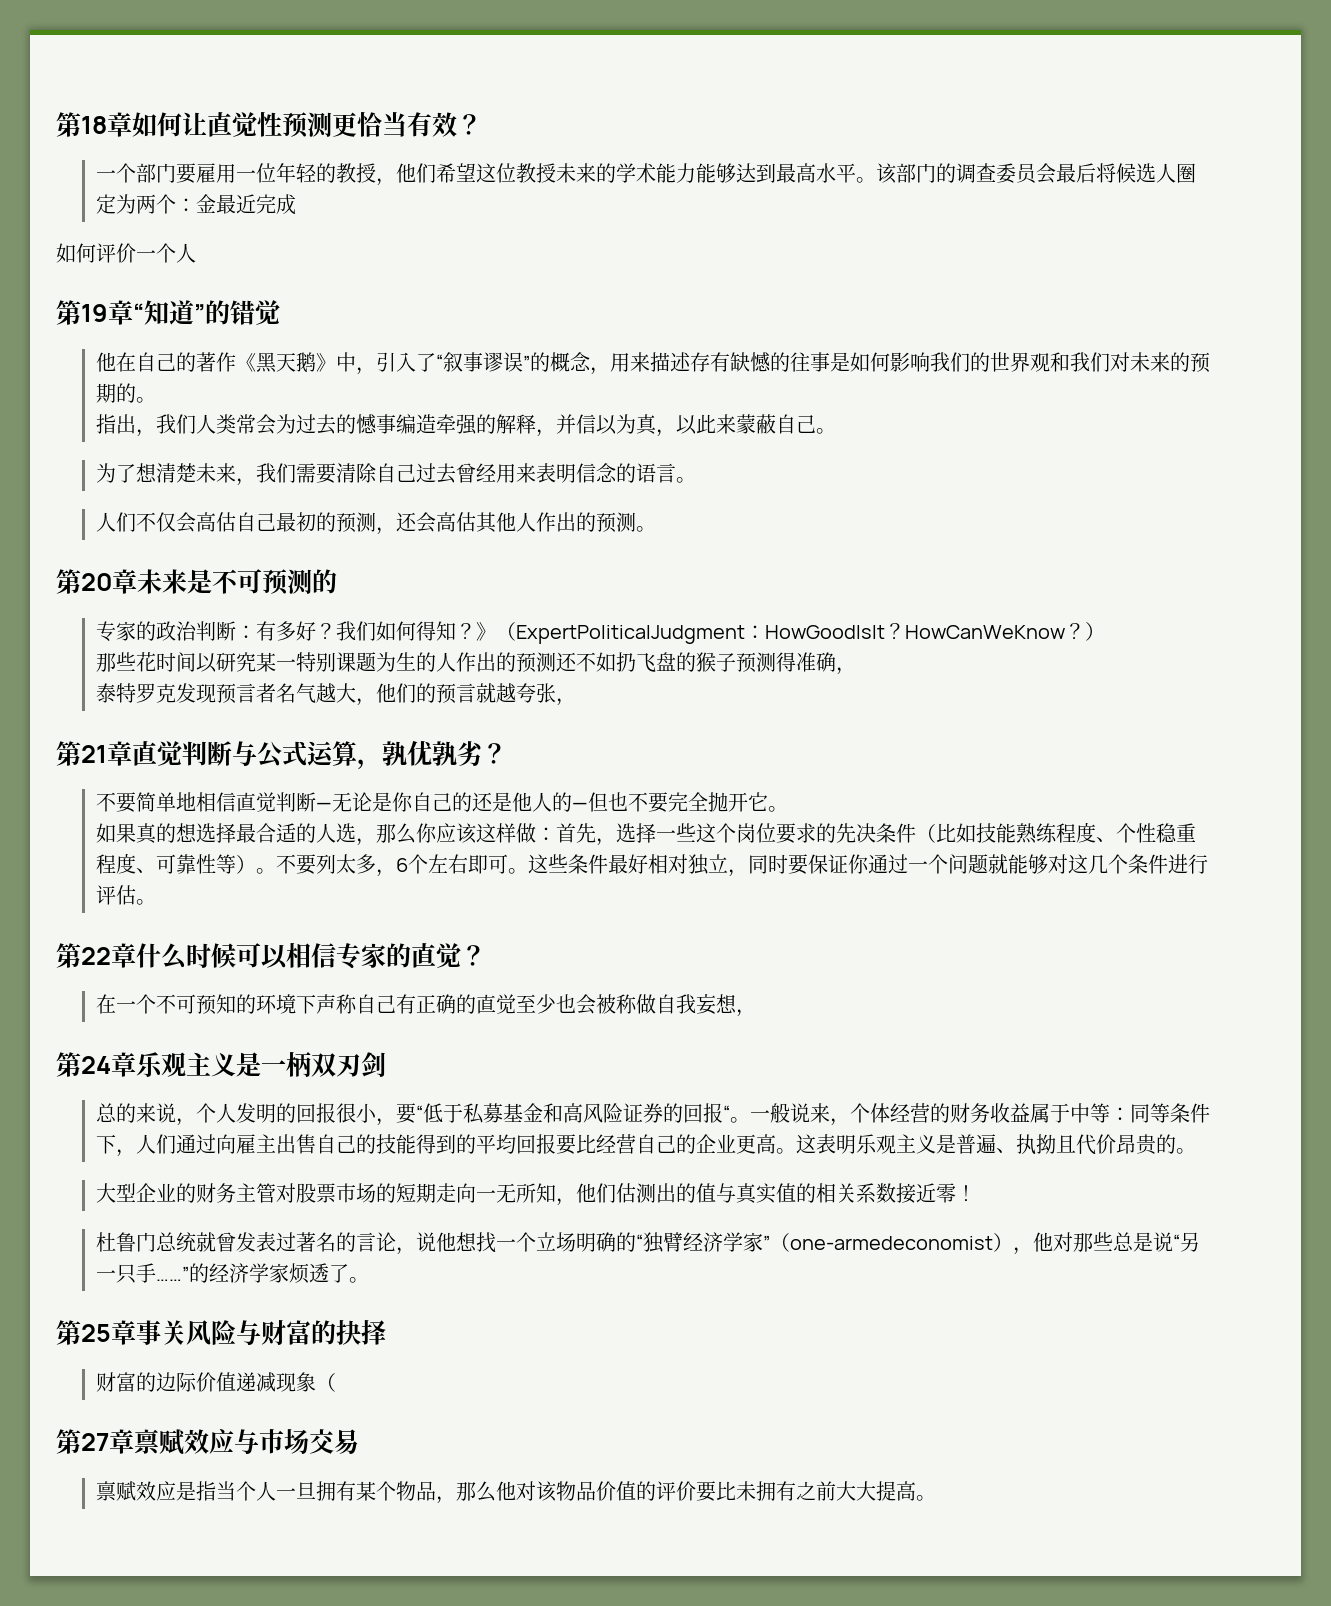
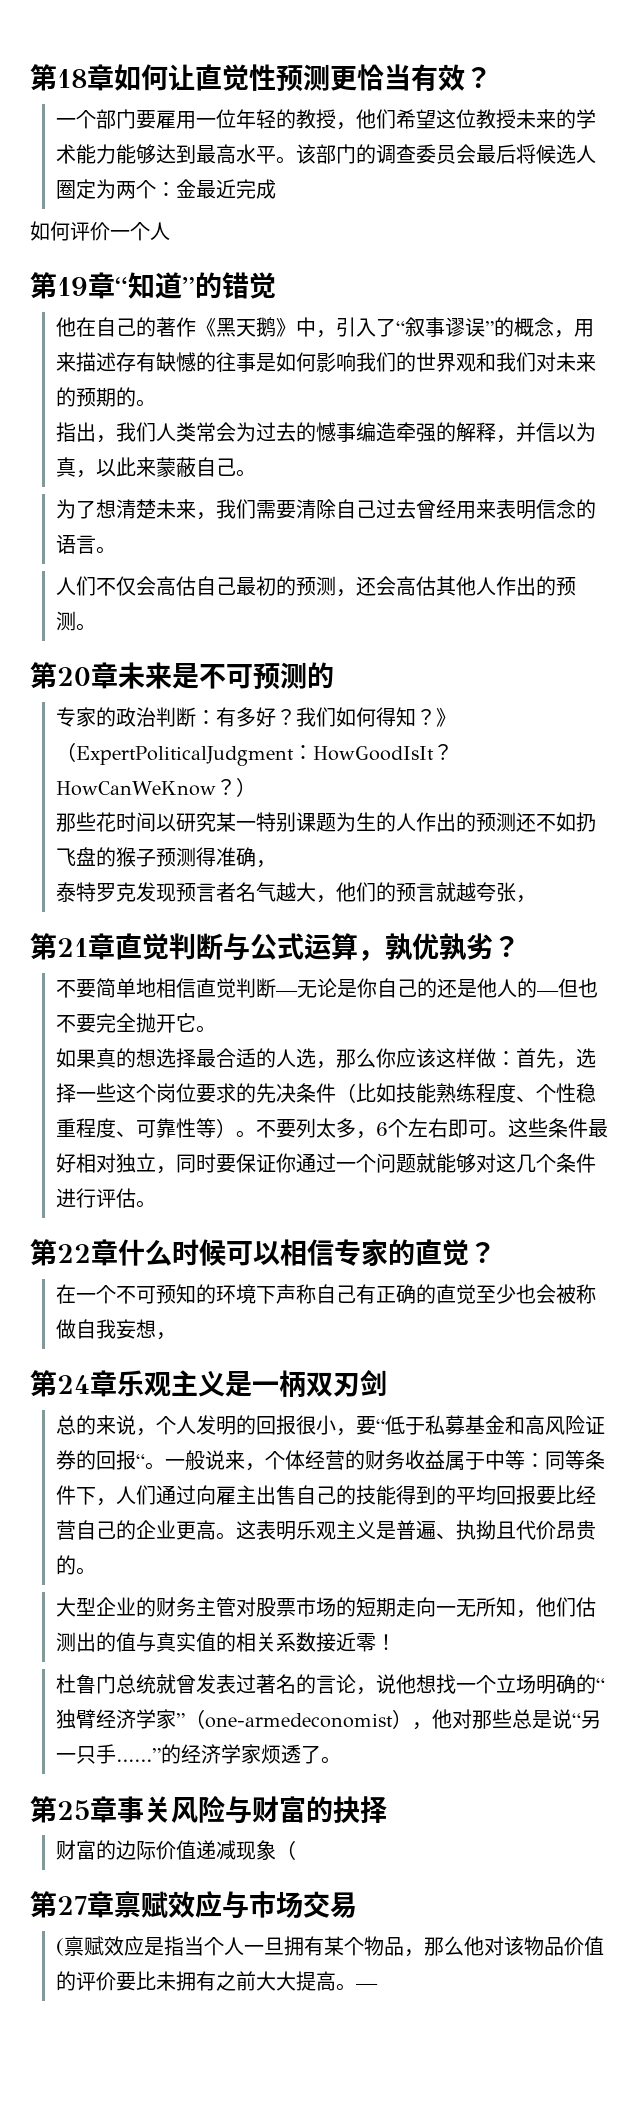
- 禀赋效应是指当个人一旦拥有某个物品，那么他对该物品价值的评价要比未拥有之前大大提高。
+ (禀赋效应是指当个人一旦拥有某个物品，那么他对该物品价值的评价要比未拥有之前大大提高。—

